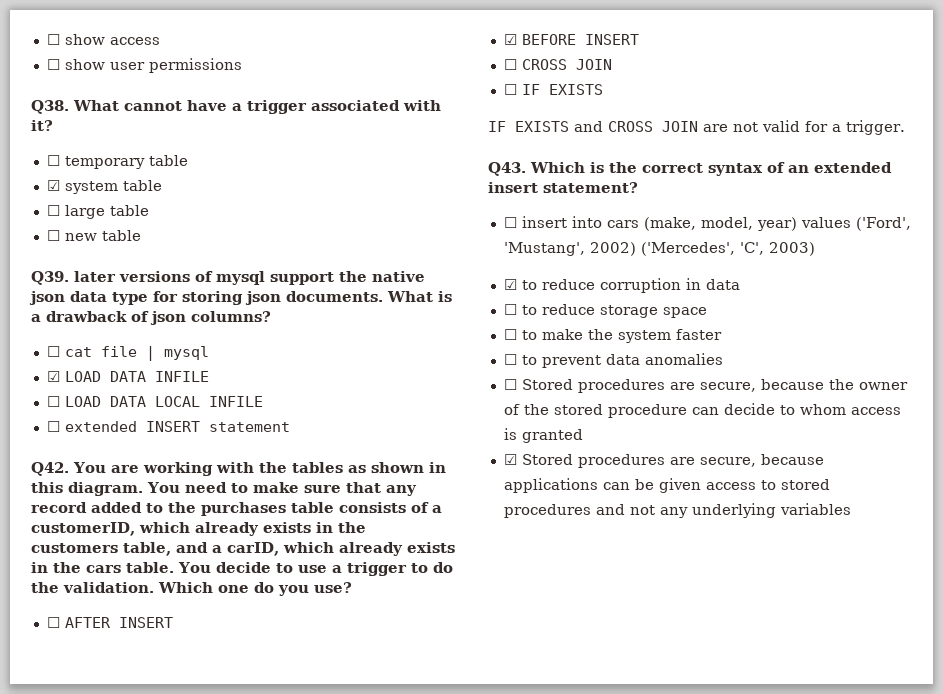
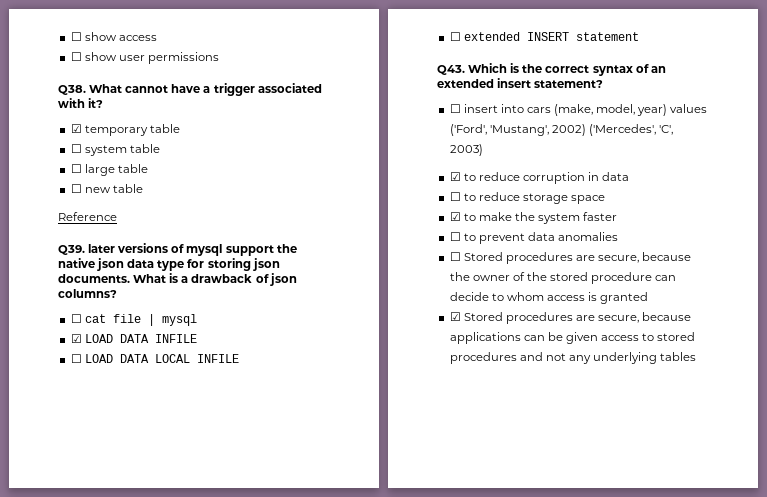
- ☐ temporary table
+ ☑ temporary table
- ☑ system table
+ ☐ system table
+ Reference
- Q42. You are working with the tables as shown in this diagram. You need to make sure that any record added to the purchases table consists of a customerID, which already exists in the customers table, and a carID, which already exists in the cars table. You decide to use a trigger to do the validation. Which one do you use?
- ☐ AFTER INSERT
- ☑ BEFORE INSERT
- ☐ CROSS JOIN
- ☐ IF EXISTS
- IF EXISTS and CROSS JOIN are not valid for a trigger.
- ☐ to make the system faster
+ ☑ to make the system faster
- ☑ Stored procedures are secure, because applications can be given access to stored procedures and not any underlying variables
+ ☑ Stored procedures are secure, because applications can be given access to stored procedures and not any underlying tables

